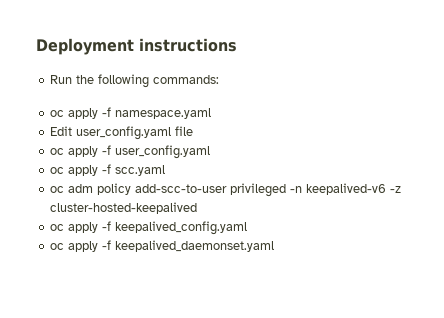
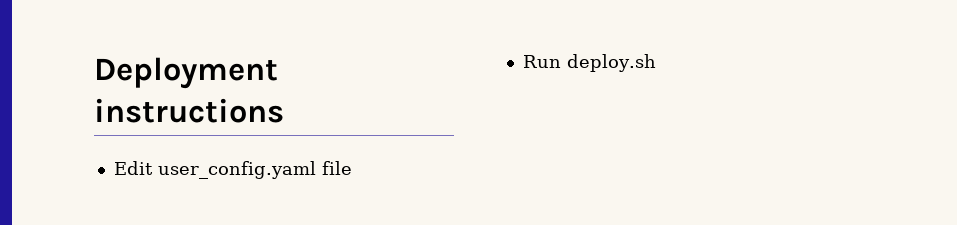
- Run the following commands:
- oc apply -f namespace.yaml
  Edit user_config.yaml file
- oc apply -f user_config.yaml
- oc apply -f scc.yaml
- oc adm policy add-scc-to-user privileged -n keepalived-v6 -z cluster-hosted-keepalived
- oc apply -f keepalived_config.yaml
- oc apply -f keepalived_daemonset.yaml
+ Run deploy.sh

